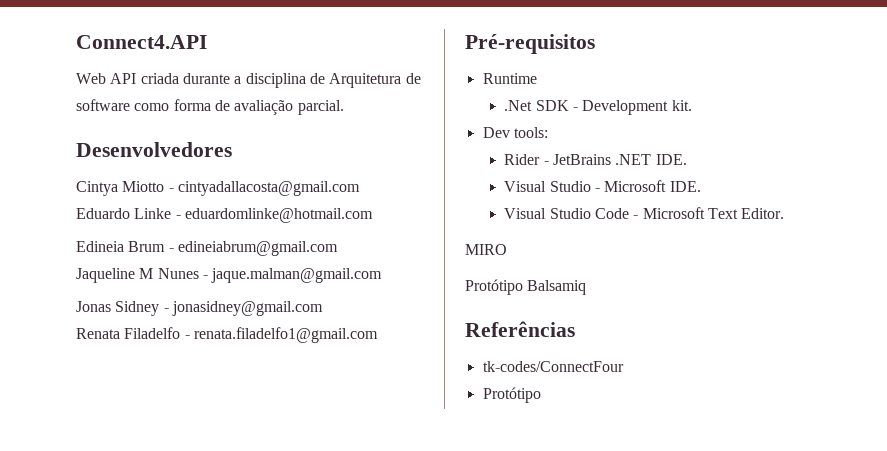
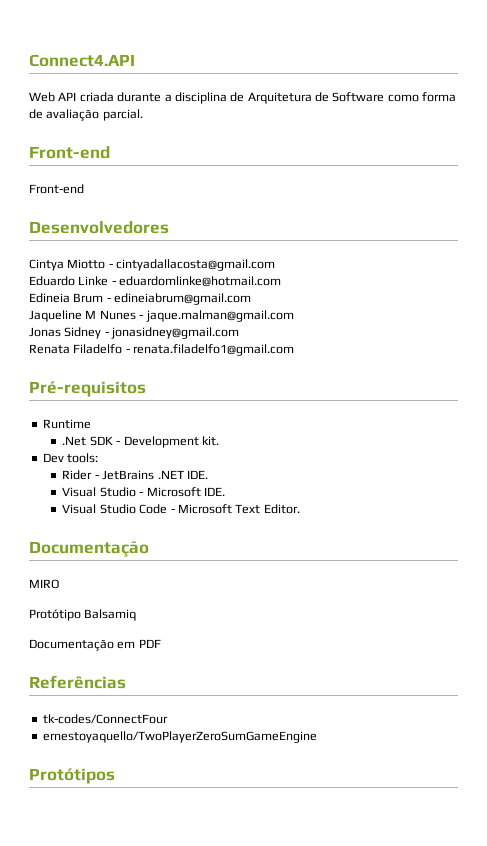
- Web API criada durante a disciplina de Arquitetura de software como forma de avaliação parcial.
+ Web API criada durante a disciplina de Arquitetura de Software como forma de avaliação parcial.
+ Front-end
+ Front-end
  Visual Studio Code - Microsoft Text Editor.
+ Documentação
+ Documentação em PDF
  tk-codes/ConnectFour
- Protótipo
+ ernestoyaquello/TwoPlayerZeroSumGameEngine
+ Protótipos

